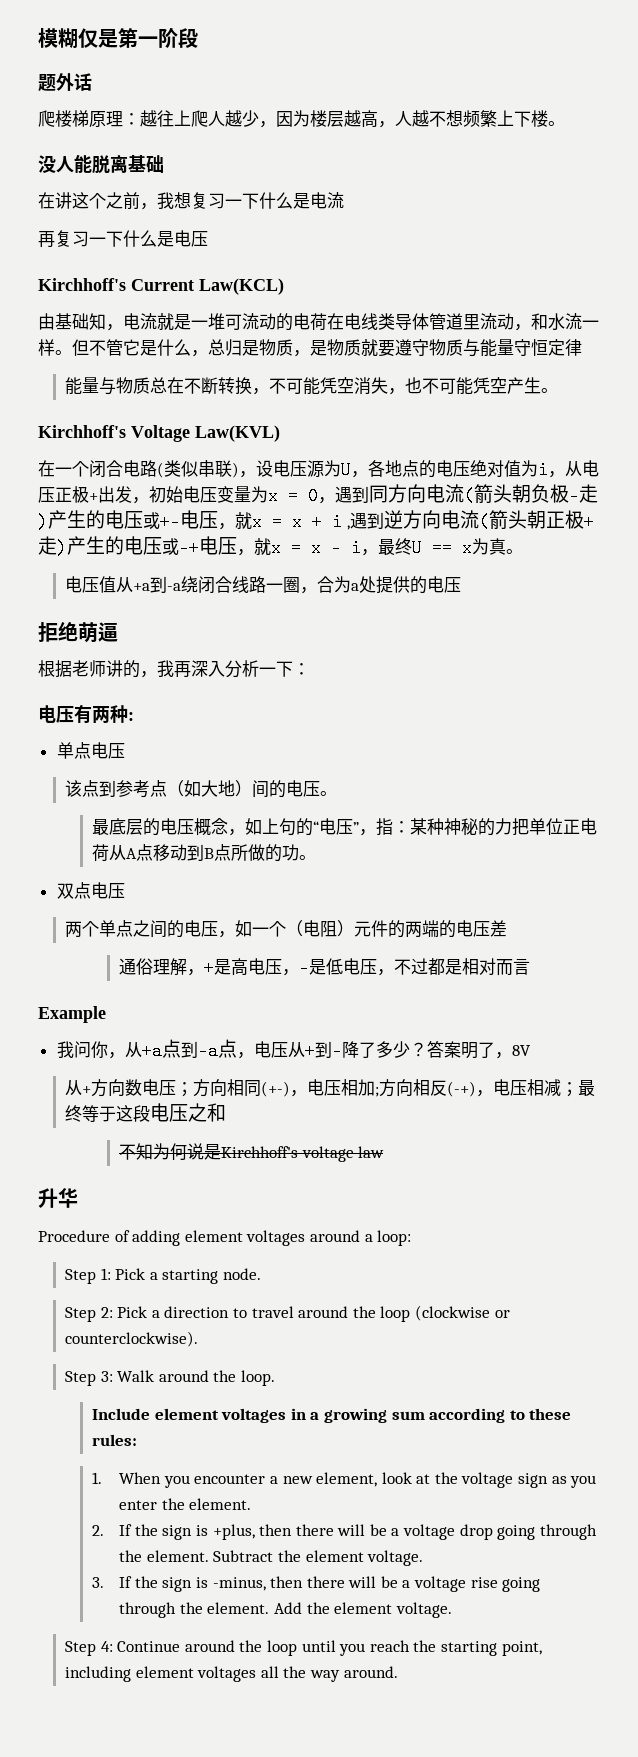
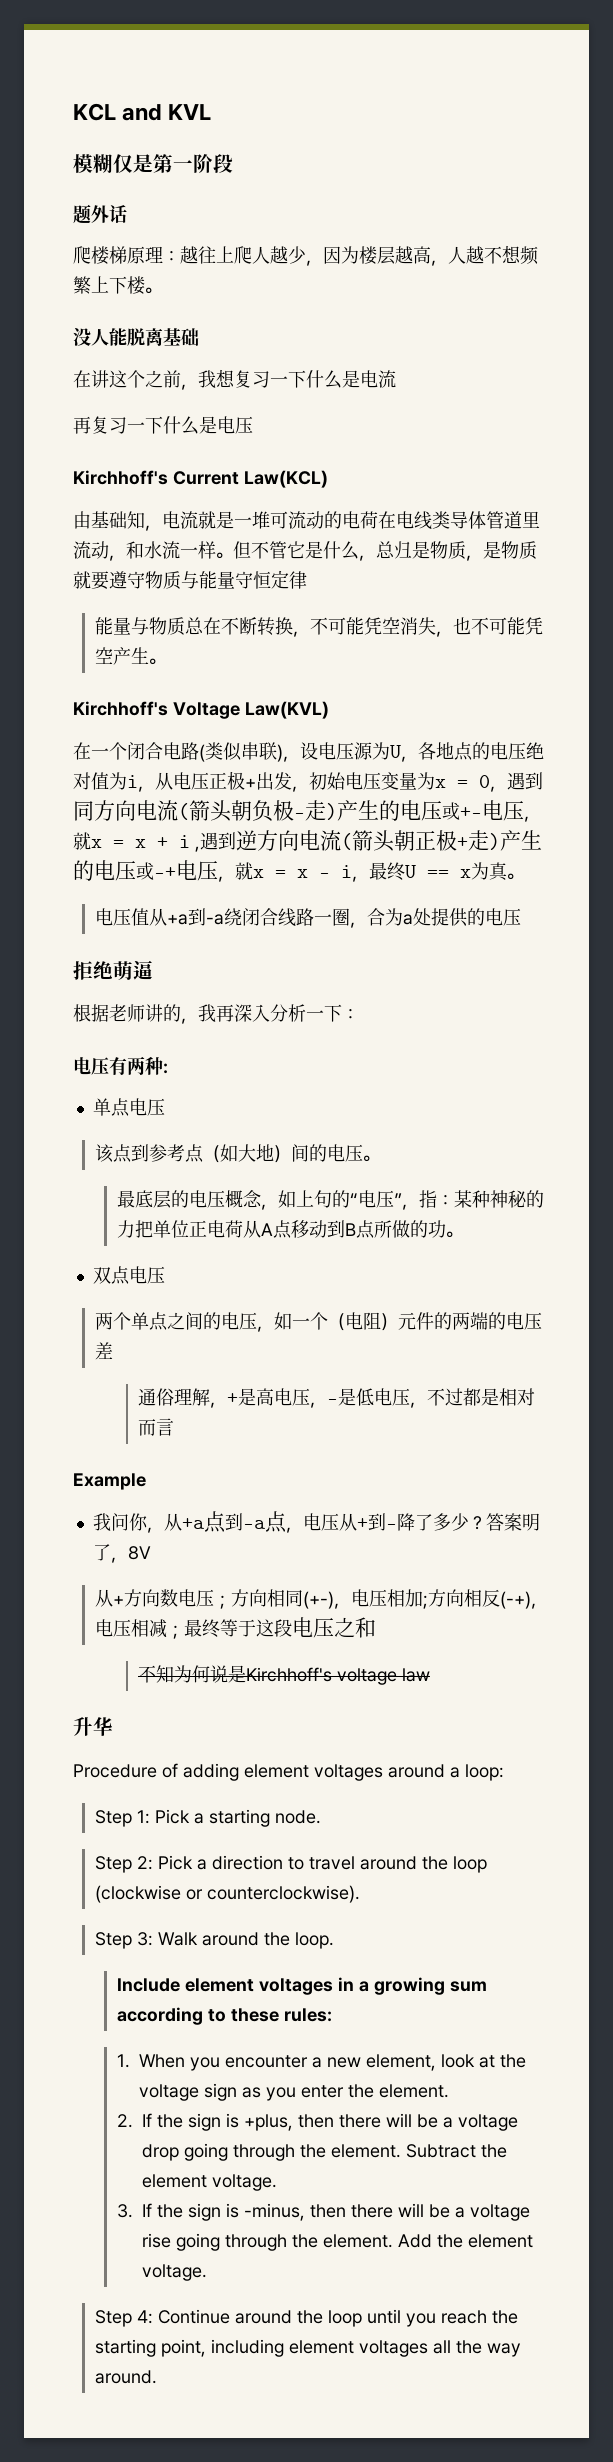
+ KCL and KVL

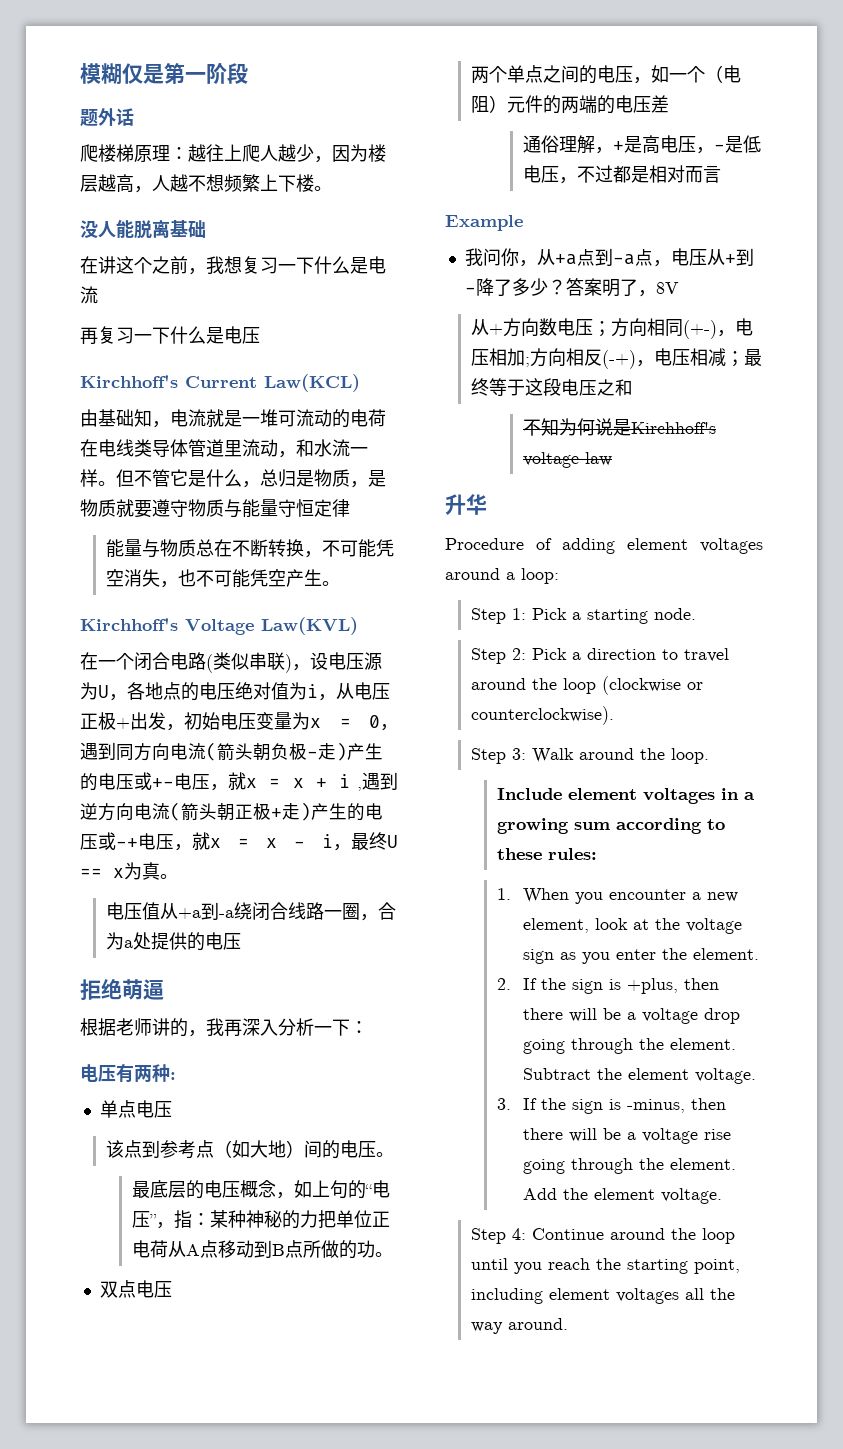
- KCL and KVL

